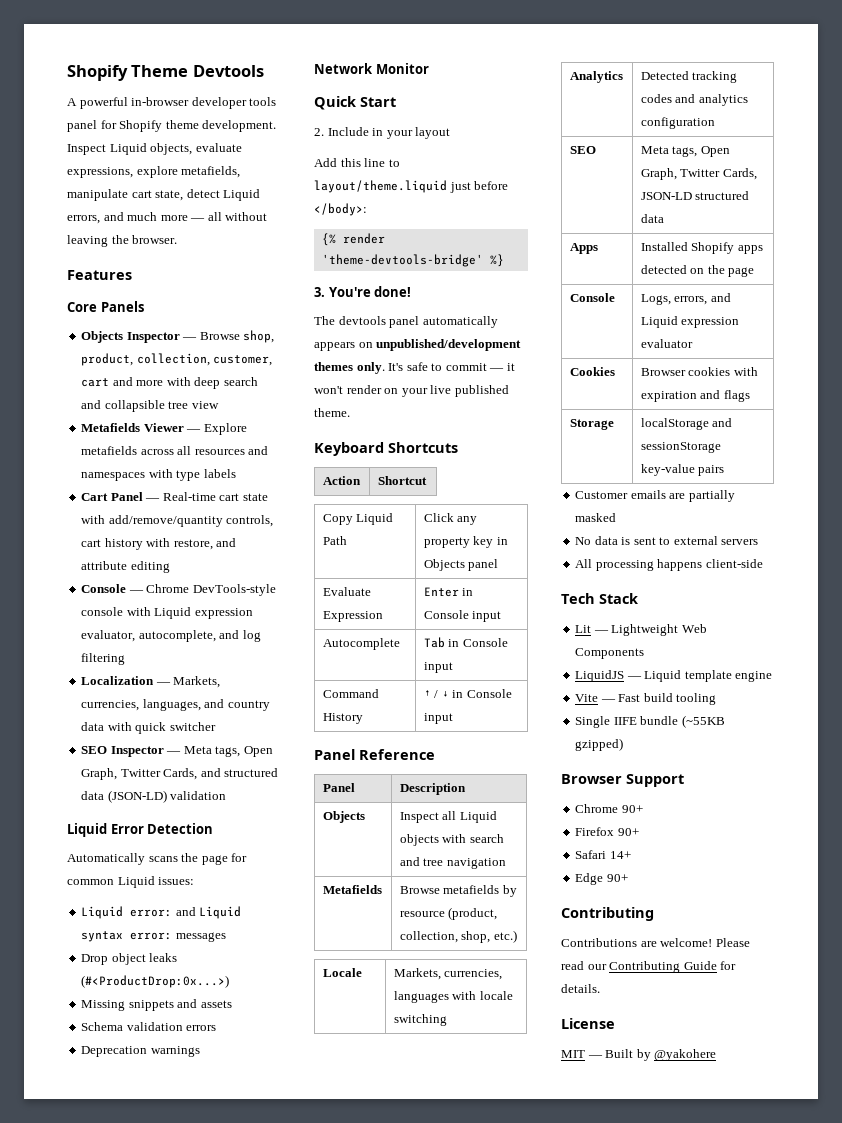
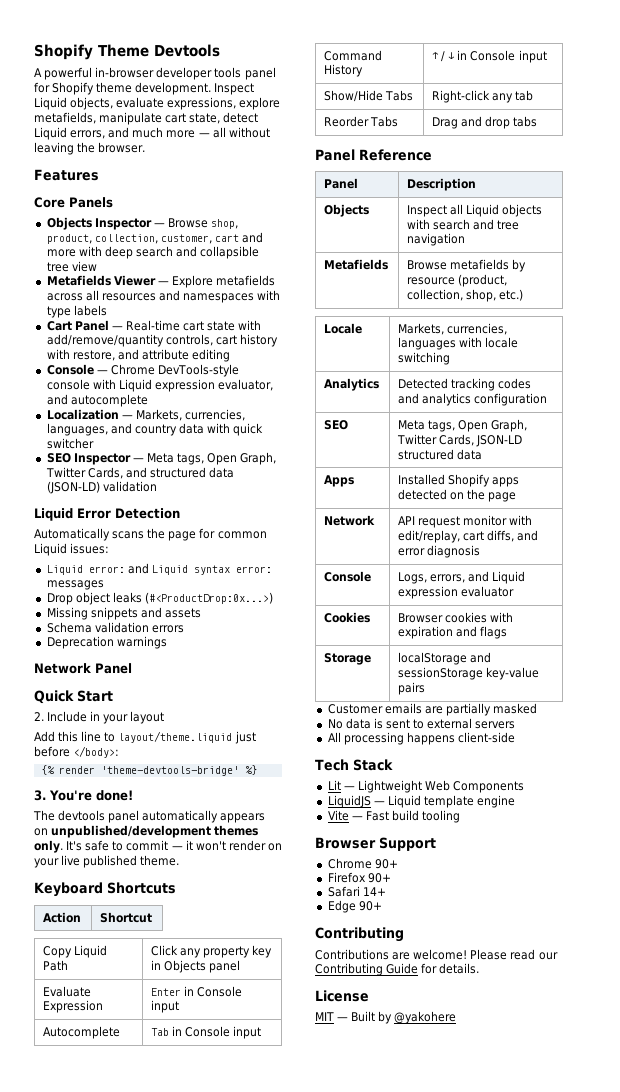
- Console — Chrome DevTools-style console with Liquid expression evaluator, autocomplete, and log filtering
+ Console — Chrome DevTools-style console with Liquid expression evaluator, and autocomplete
- Network Monitor
+ Network Panel
+ Show/Hide Tabs | Right-click any tab
+ Reorder Tabs | Drag and drop tabs
+ Network | API request monitor with edit/replay, cart diffs, and error diagnosis
- Single IIFE bundle (~55KB gzipped)

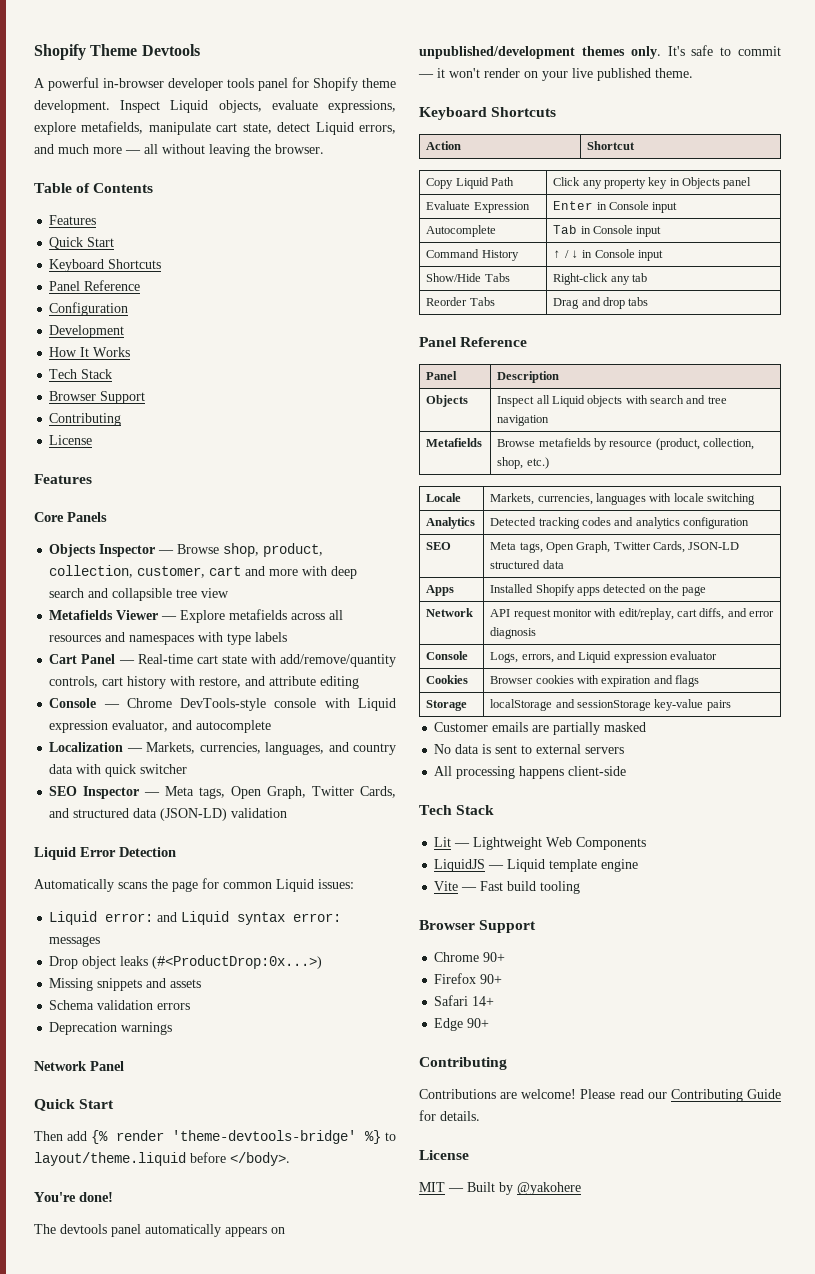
+ Table of Contents
+ Features
+ Quick Start
+ Keyboard Shortcuts
+ Panel Reference
+ Configuration
+ Development
+ How It Works
+ Tech Stack
+ Browser Support
+ Contributing
+ License
- 2. Include in your layout
- Add this line to layout/theme.liquid just before </body>:
- {% render 'theme-devtools-bridge' %}
- 3. You're done!
+ Then add {% render 'theme-devtools-bridge' %} to layout/theme.liquid before </body>.
+ You're done!

